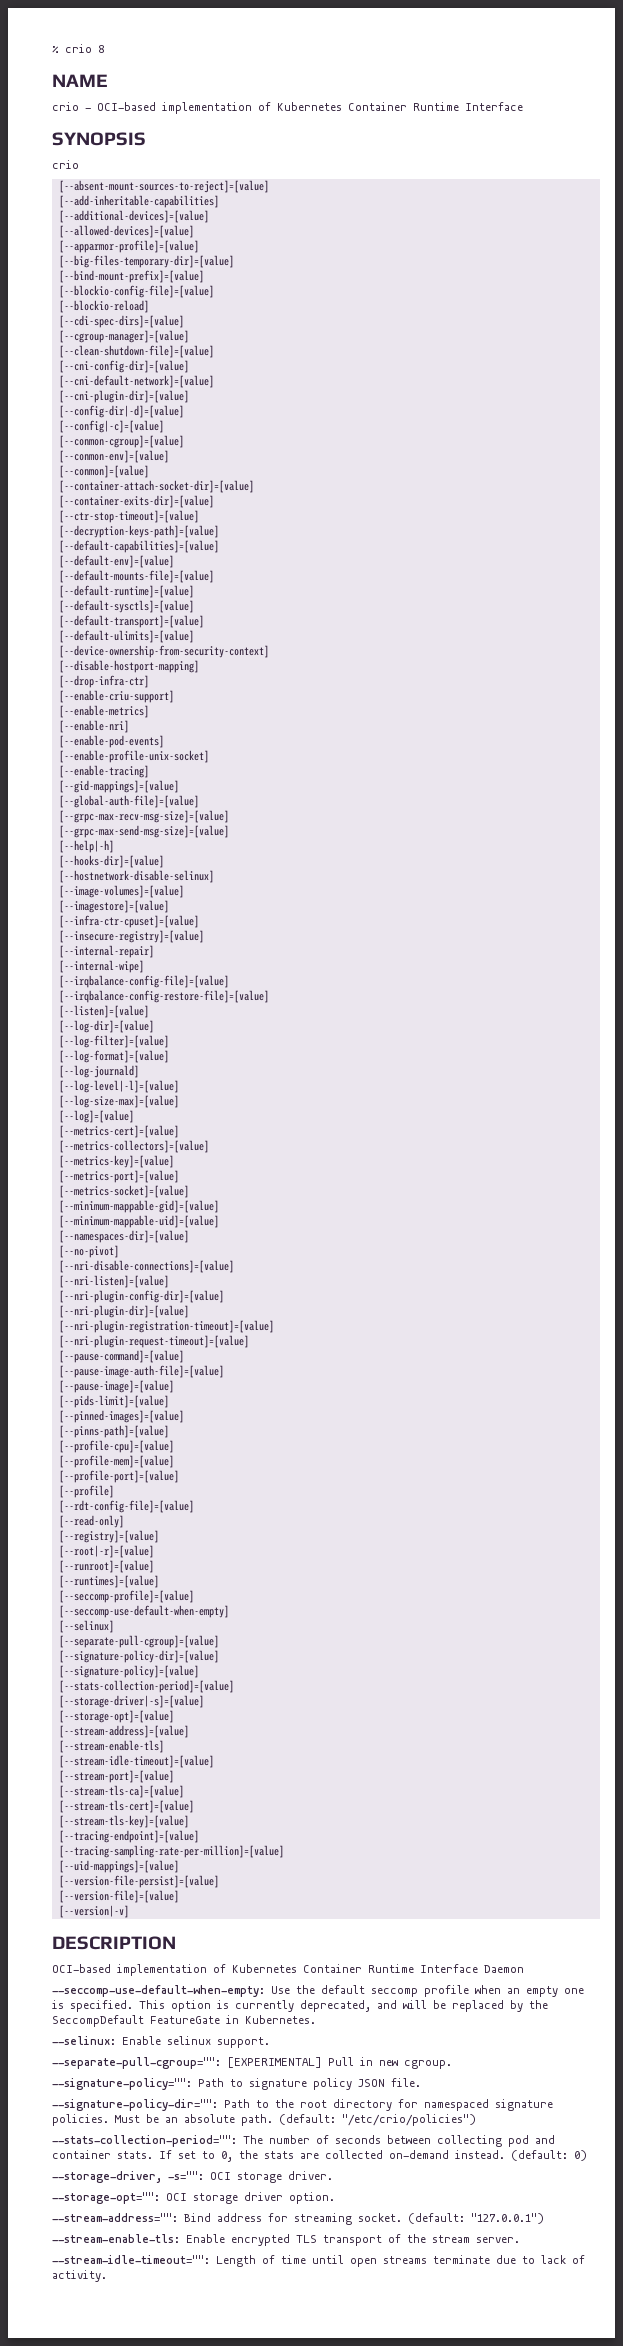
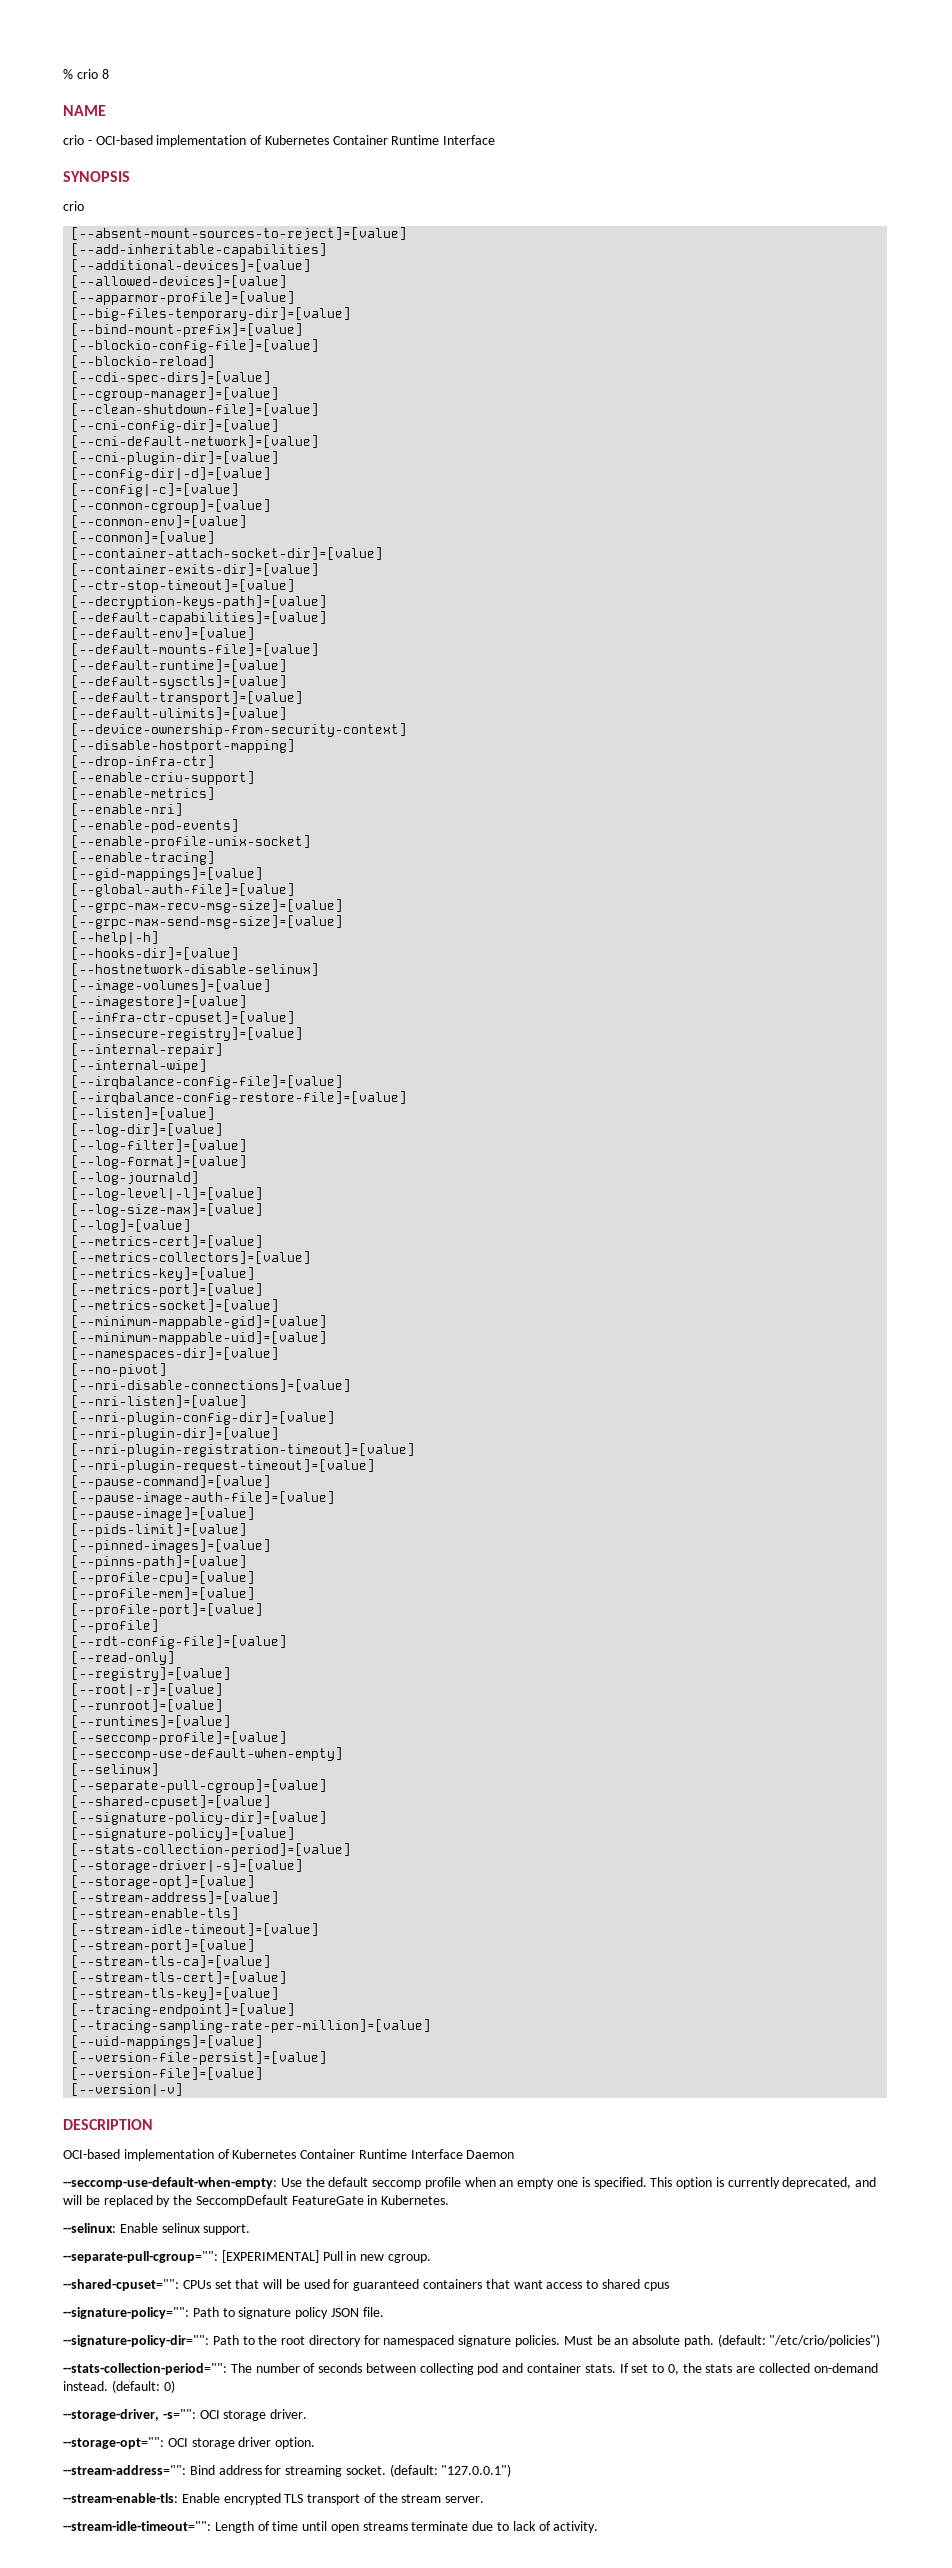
+ [--shared-cpuset]=[value]
+ --shared-cpuset="": CPUs set that will be used for guaranteed containers that want access to shared cpus

